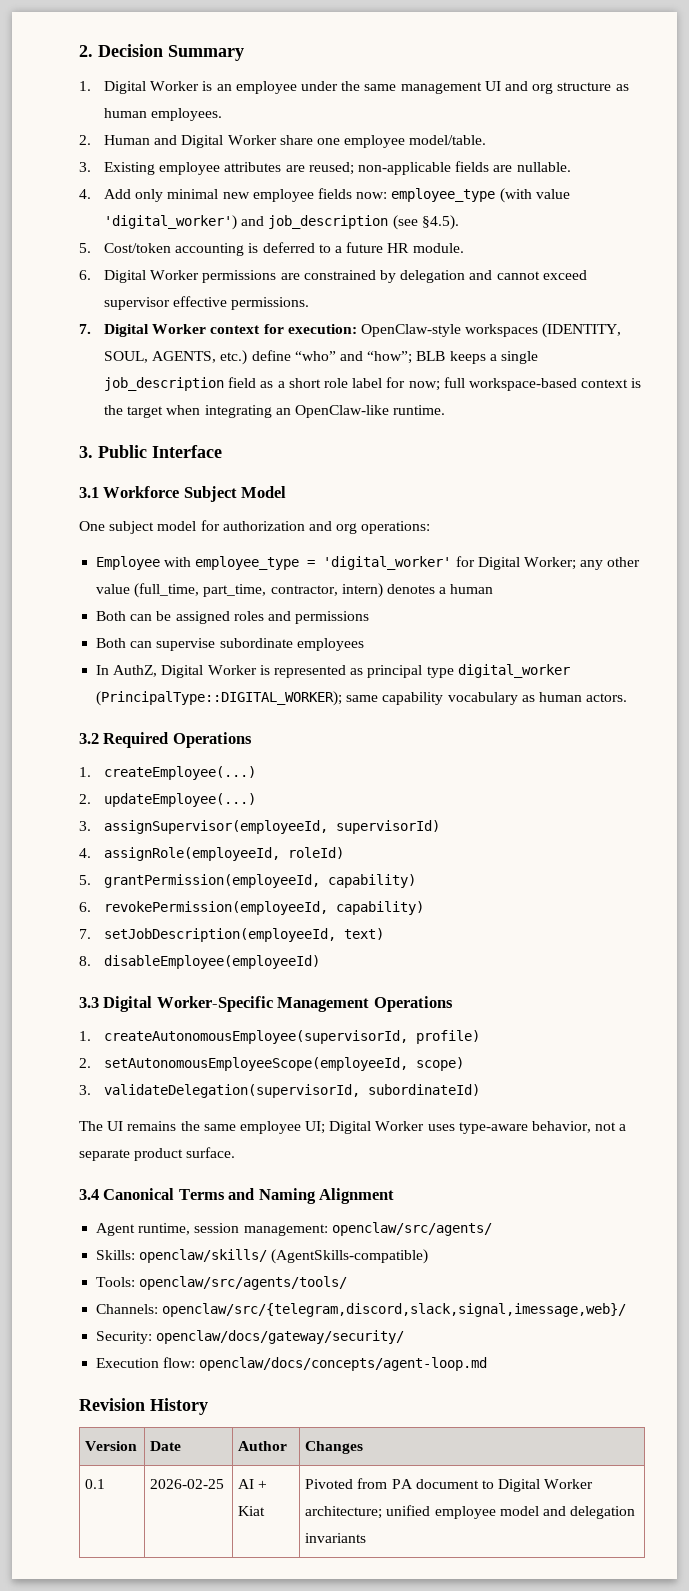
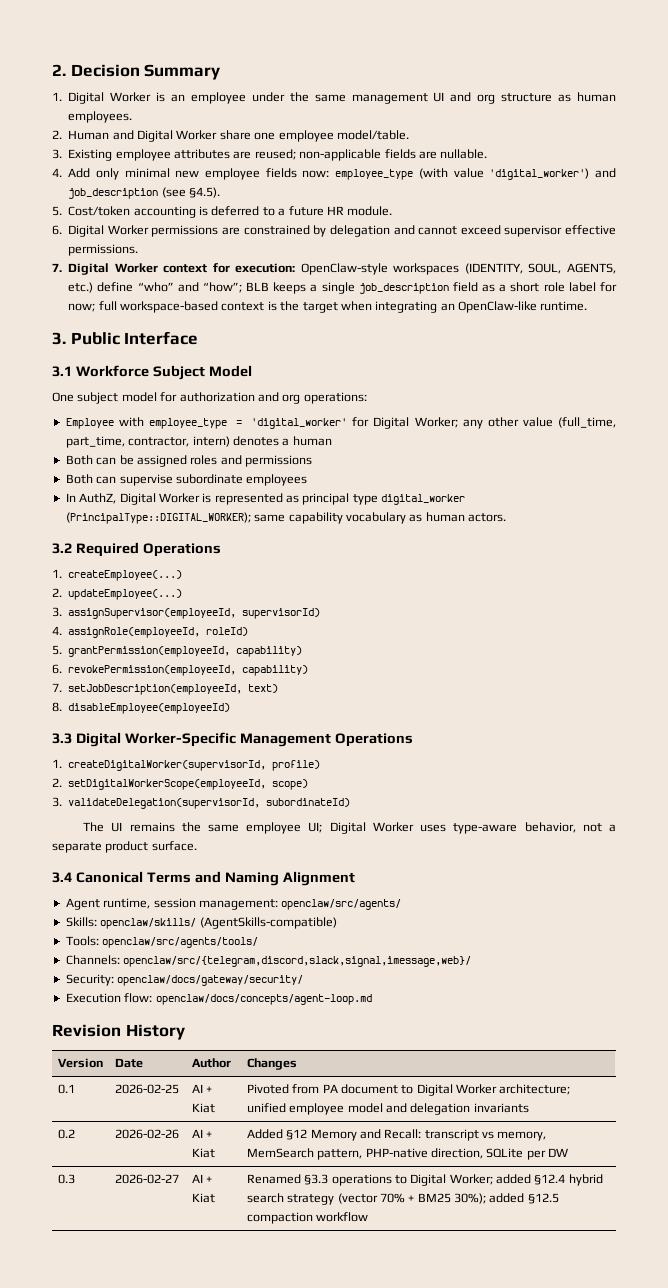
- 1. createAutonomousEmployee(supervisorId, profile)
+ 1. createDigitalWorker(supervisorId, profile)
- 2. setAutonomousEmployeeScope(employeeId, scope)
+ 2. setDigitalWorkerScope(employeeId, scope)
+ 0.2 | 2026-02-26 | AI + Kiat | Added §12 Memory and Recall: transcript vs memory, MemSearch pattern, PHP-native direction, SQLite per DW
+ 0.3 | 2026-02-27 | AI + Kiat | Renamed §3.3 operations to Digital Worker; added §12.4 hybrid search strategy (vector 70% + BM25 30%); added §12.5 compaction workflow

